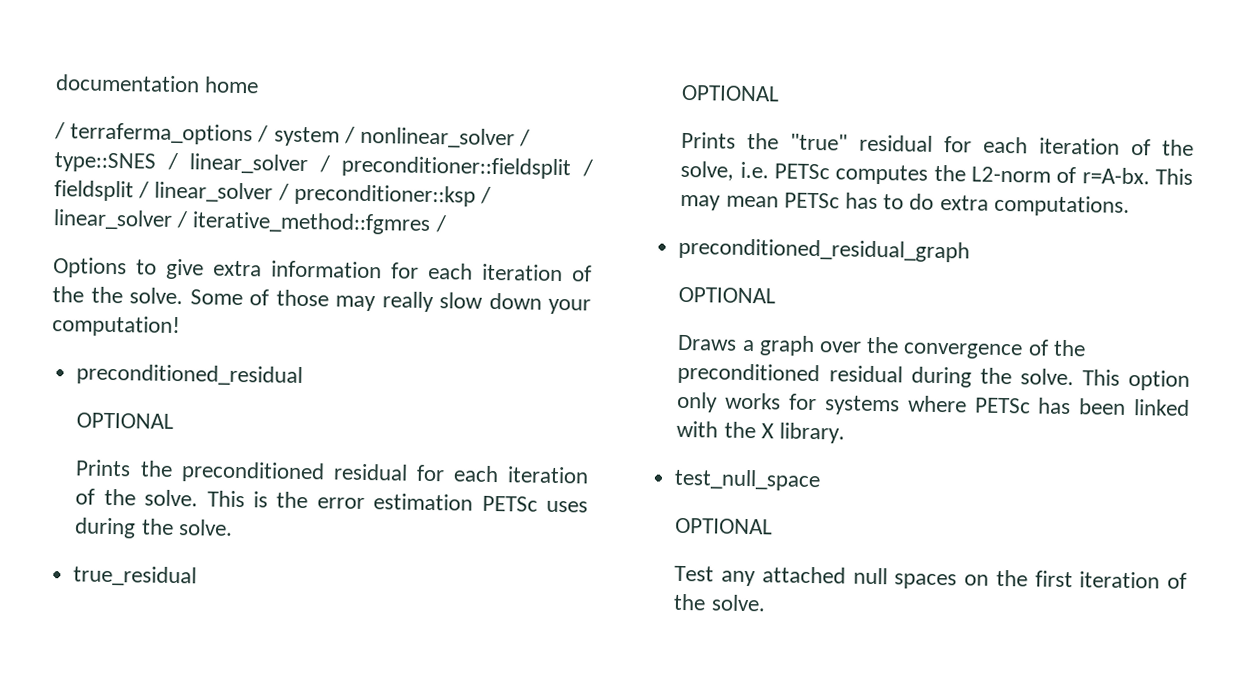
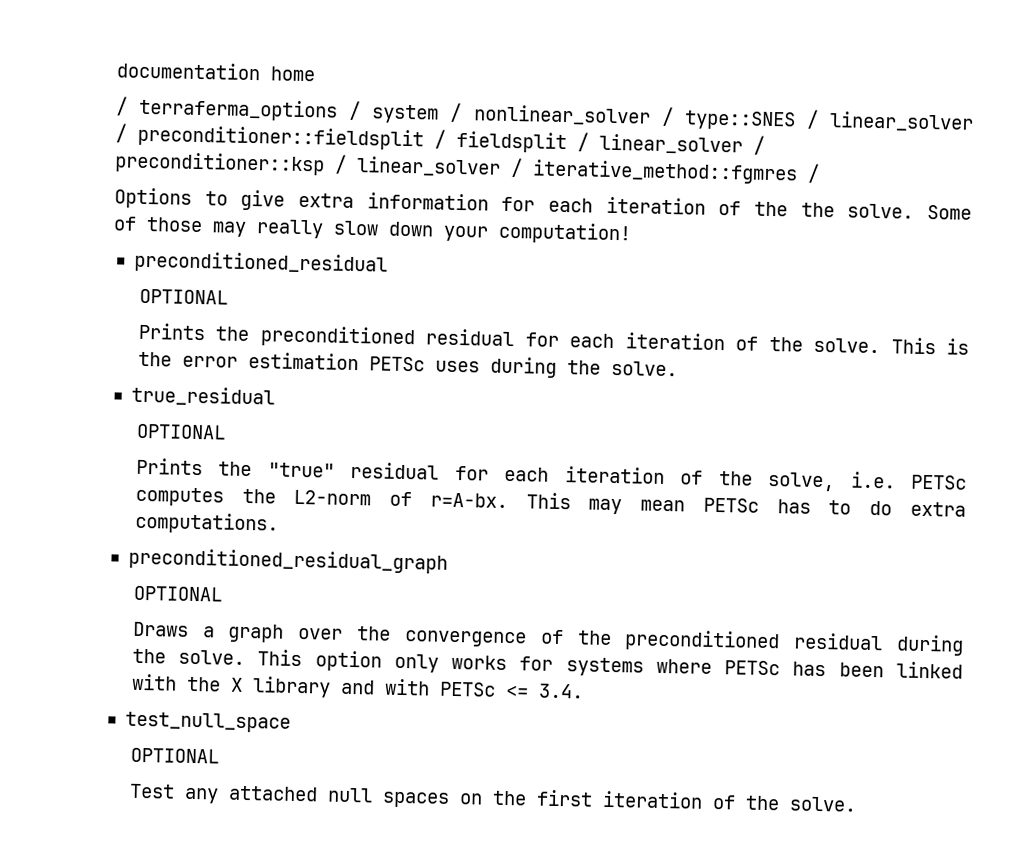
- This option only works for systems where PETSc has been linked with the X library.
+ This option only works for systems where PETSc has been linked with the X library and with PETSc <= 3.4.

